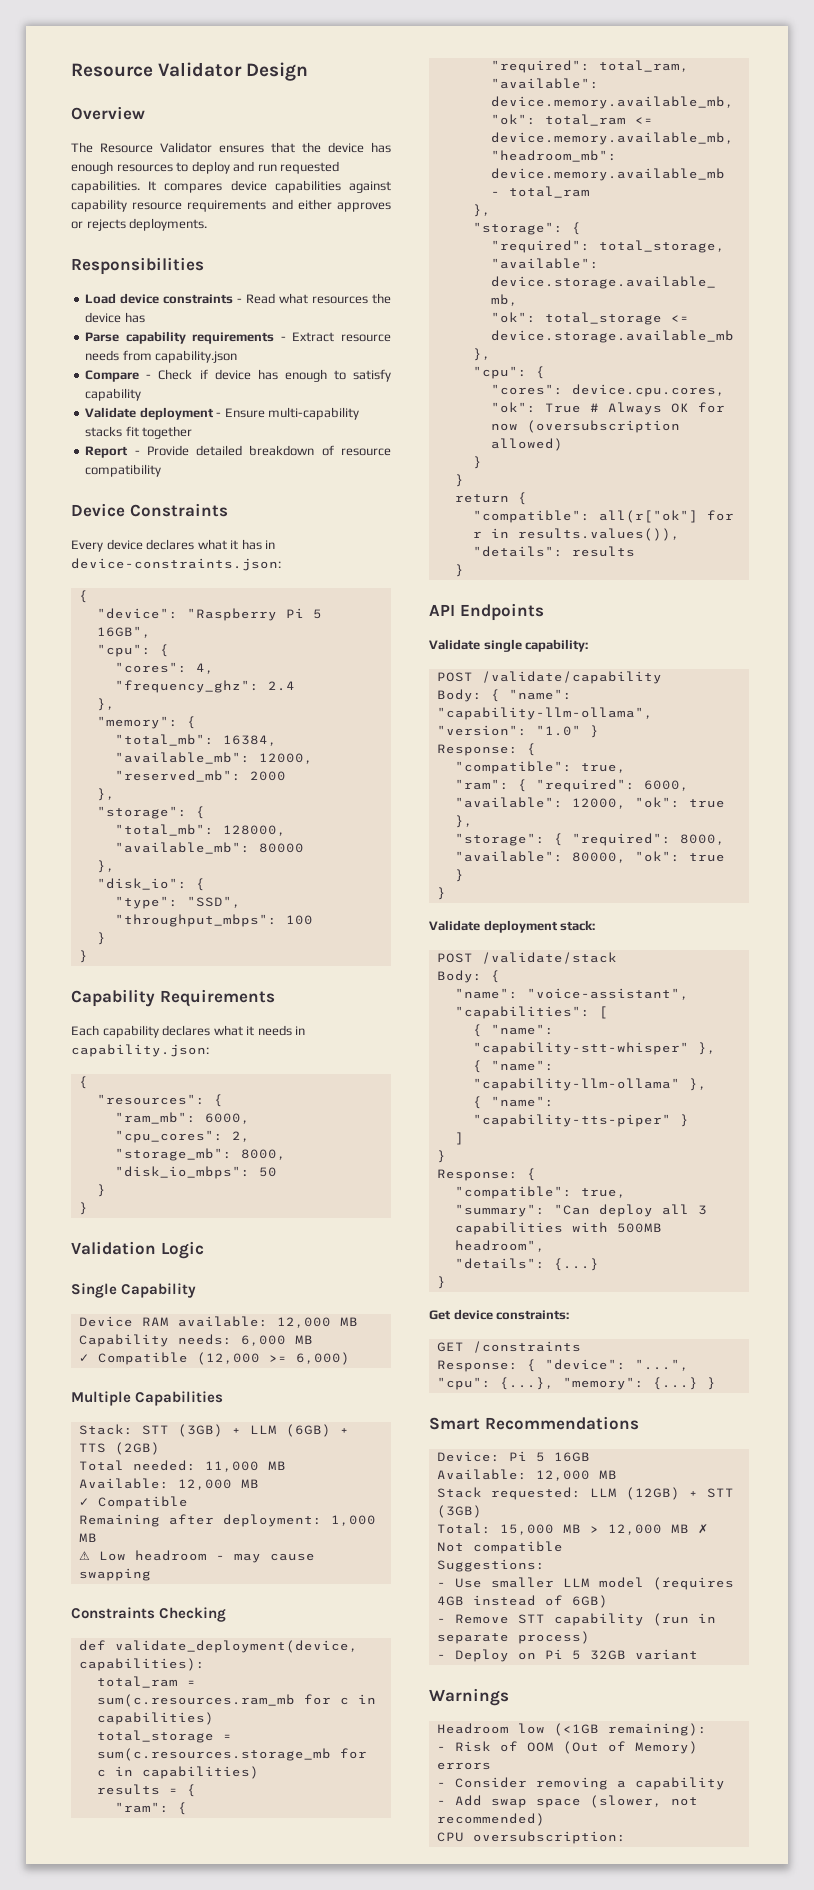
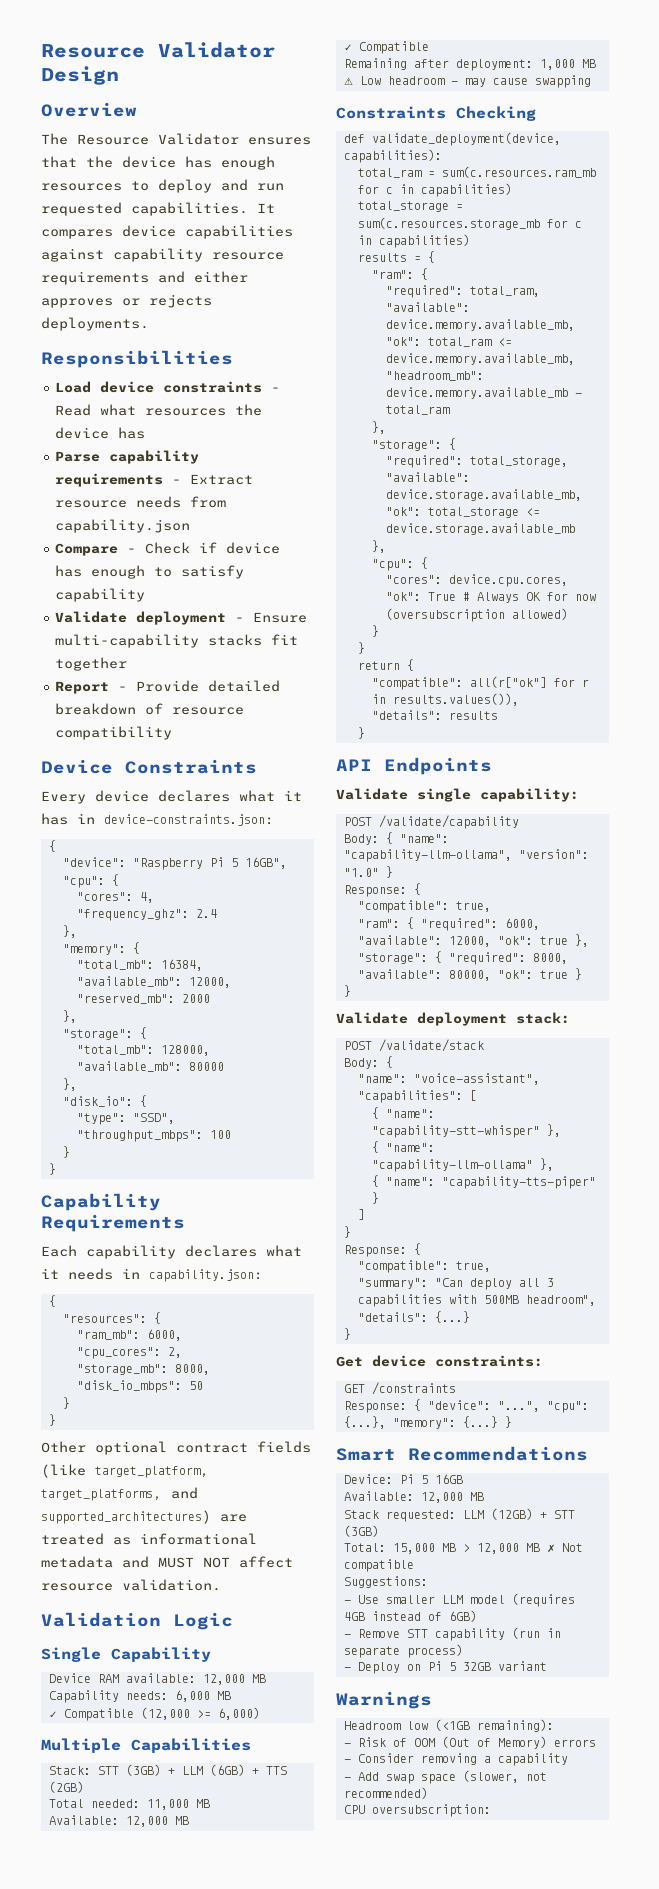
+ Other optional contract fields (like target_platform, target_platforms, and supported_architectures) are treated as informational metadata and MUST NOT affect resource validation.

